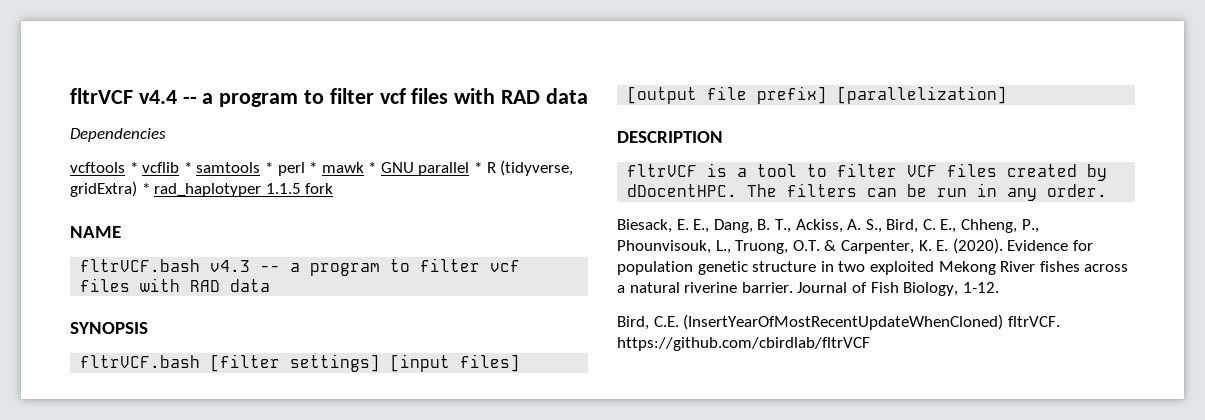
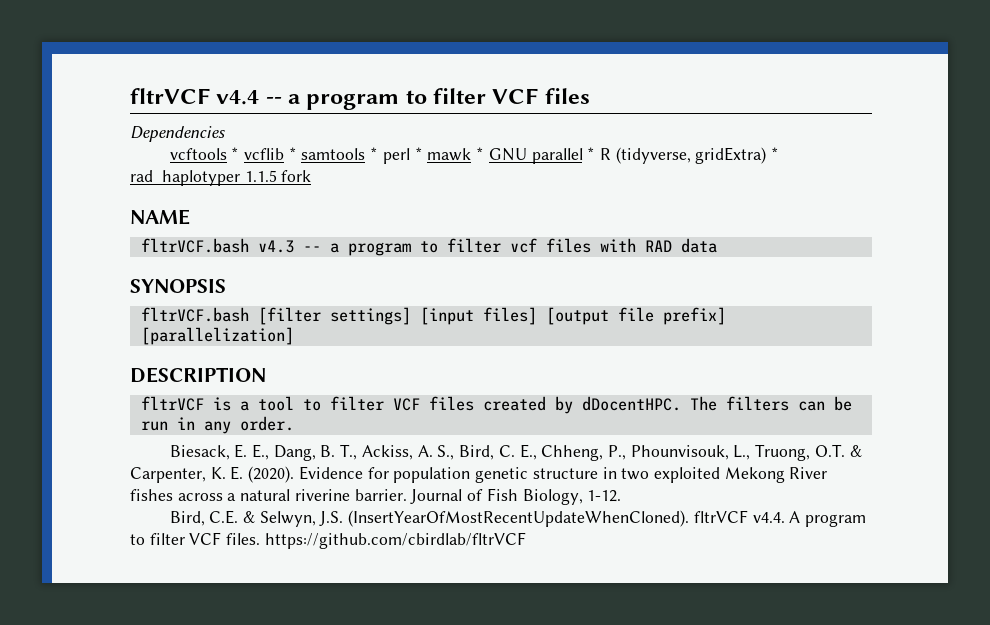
- fltrVCF v4.4 -- a program to filter vcf files with RAD data
+ fltrVCF v4.4 -- a program to filter VCF files
- Bird, C.E. (InsertYearOfMostRecentUpdateWhenCloned) fltrVCF. https://github.com/cbirdlab/fltrVCF
+ Bird, C.E. & Selwyn, J.S. (InsertYearOfMostRecentUpdateWhenCloned). fltrVCF v4.4. A program to filter VCF files. https://github.com/cbirdlab/fltrVCF

